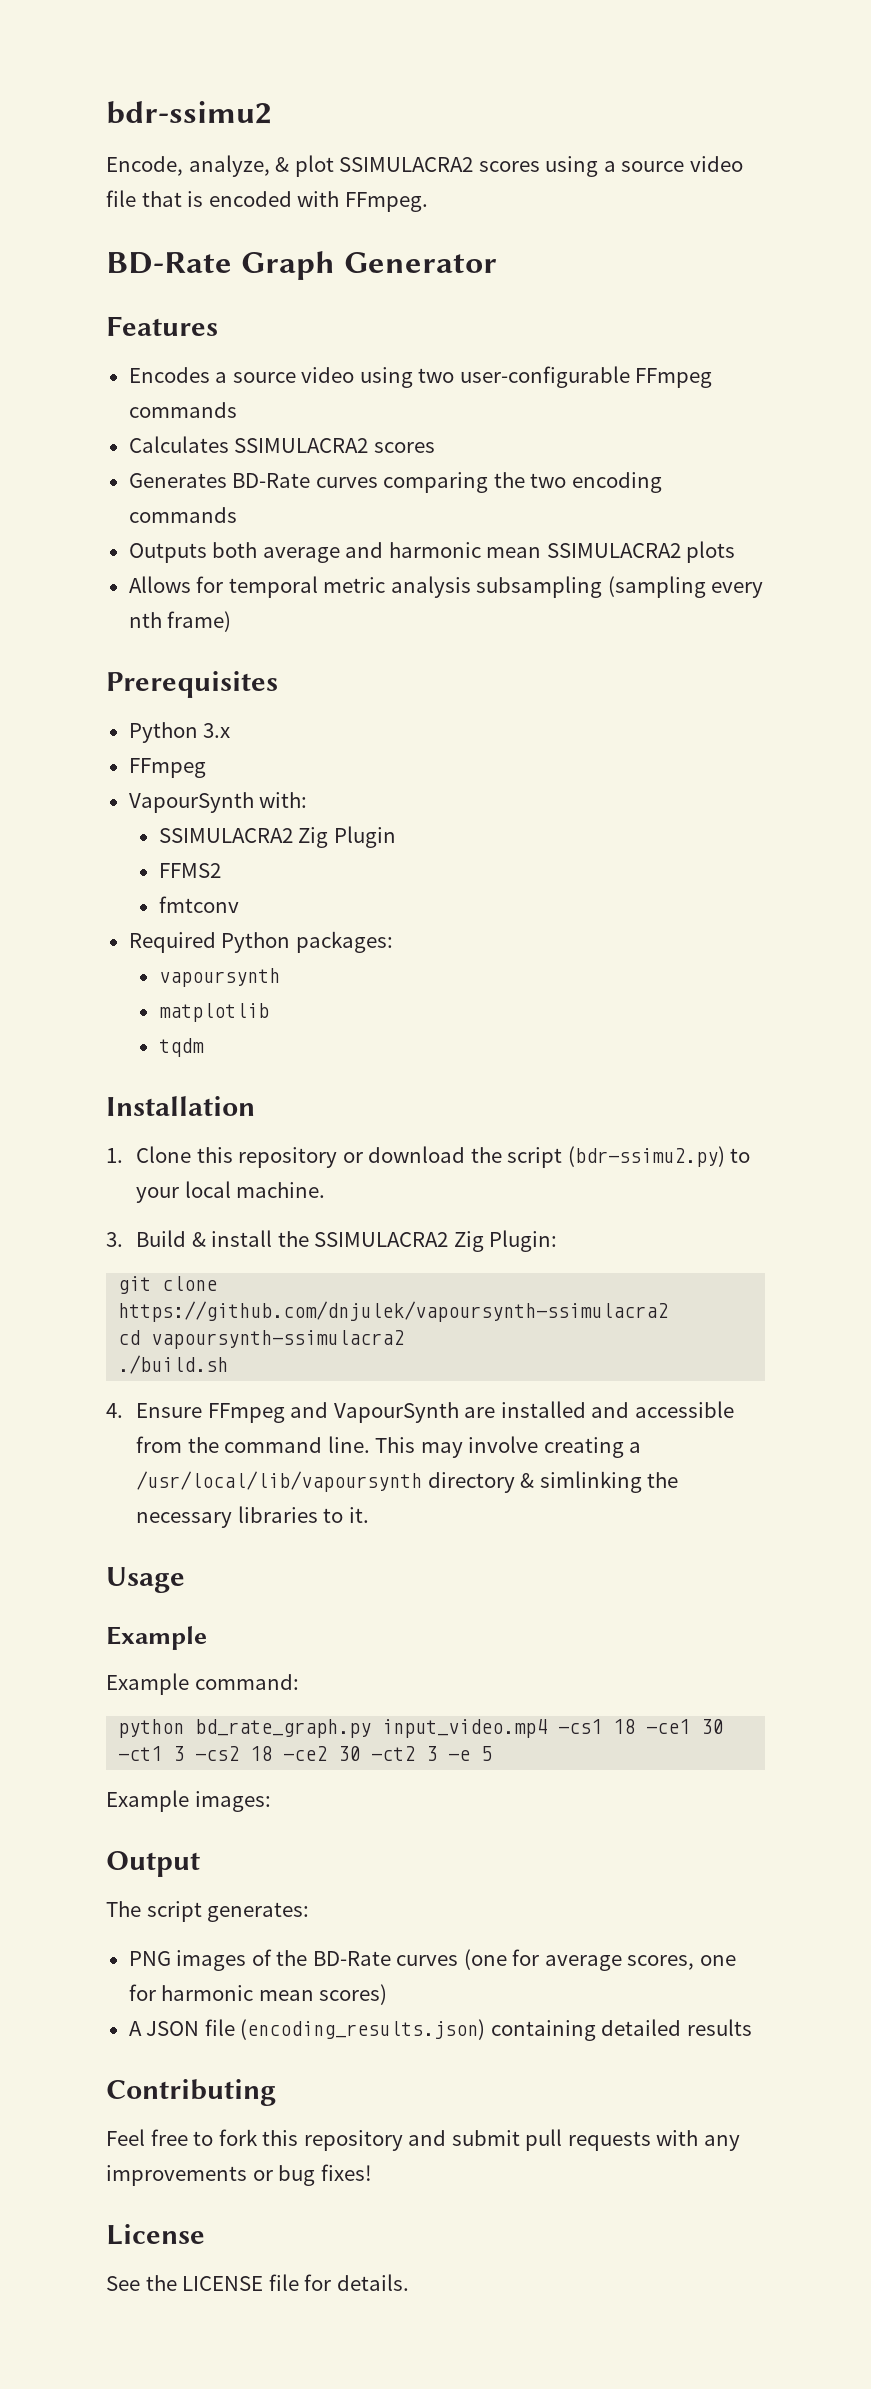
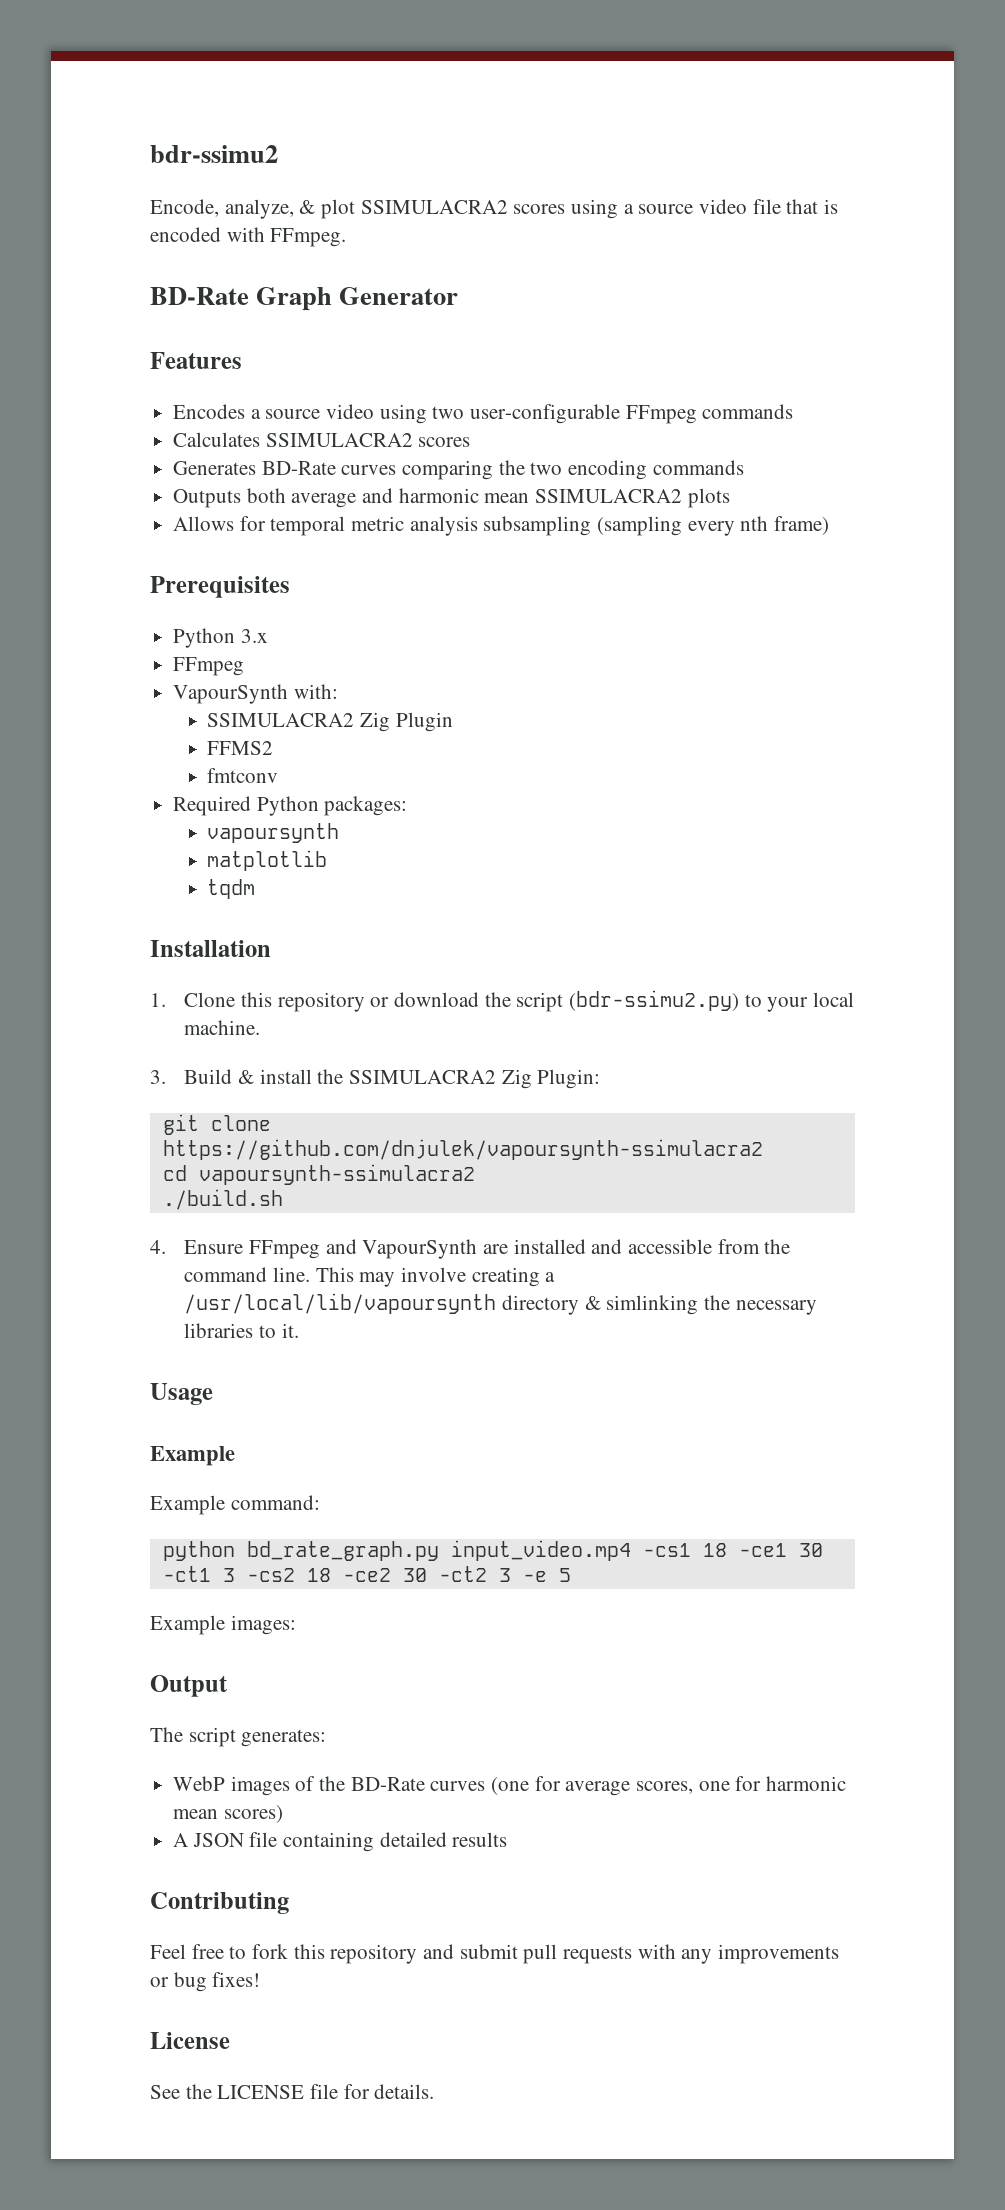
- PNG images of the BD-Rate curves (one for average scores, one for harmonic mean scores)
+ WebP images of the BD-Rate curves (one for average scores, one for harmonic mean scores)
- A JSON file (encoding_results.json) containing detailed results
+ A JSON file containing detailed results

